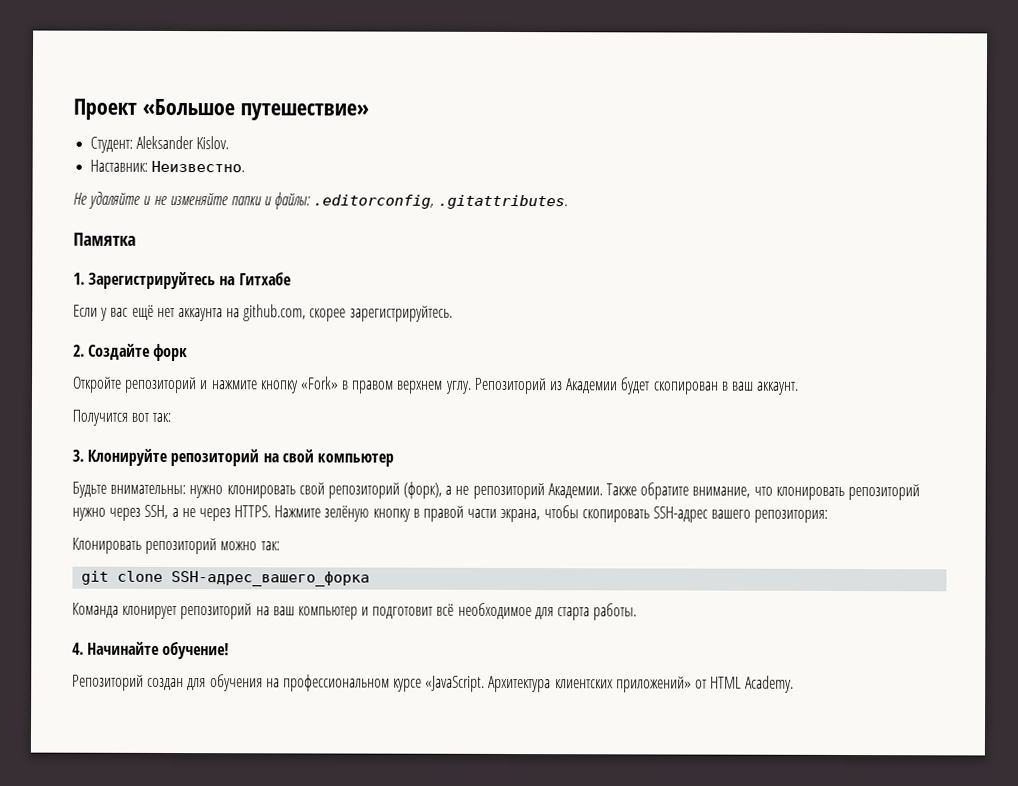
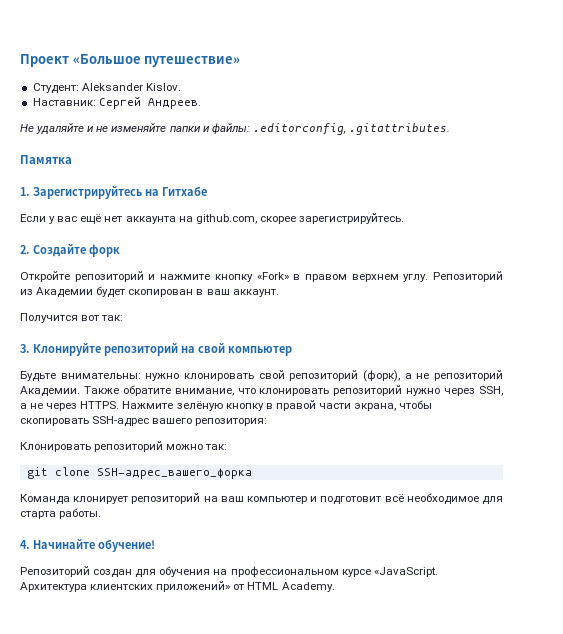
- Наставник: Неизвестно.
+ Наставник: Сергей Андреев.

